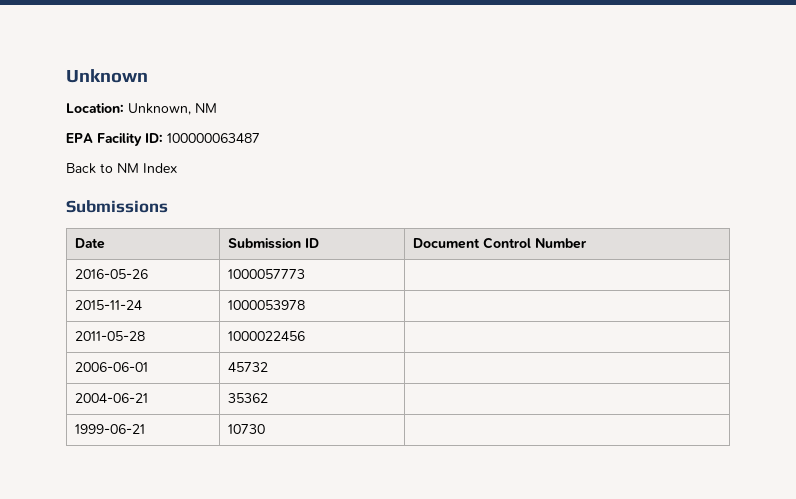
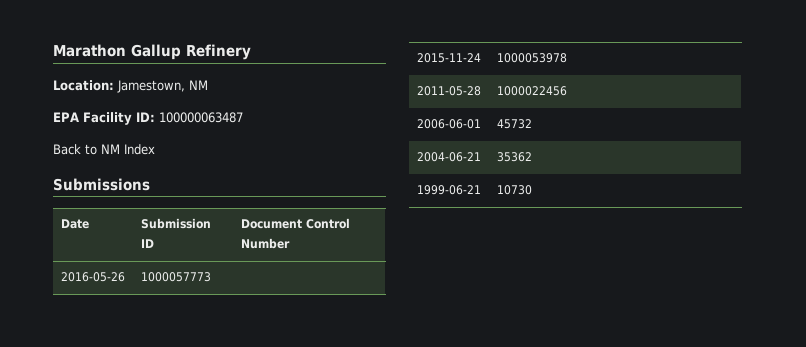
- Unknown
+ Marathon Gallup Refinery
- Location: Unknown, NM
+ Location: Jamestown, NM

